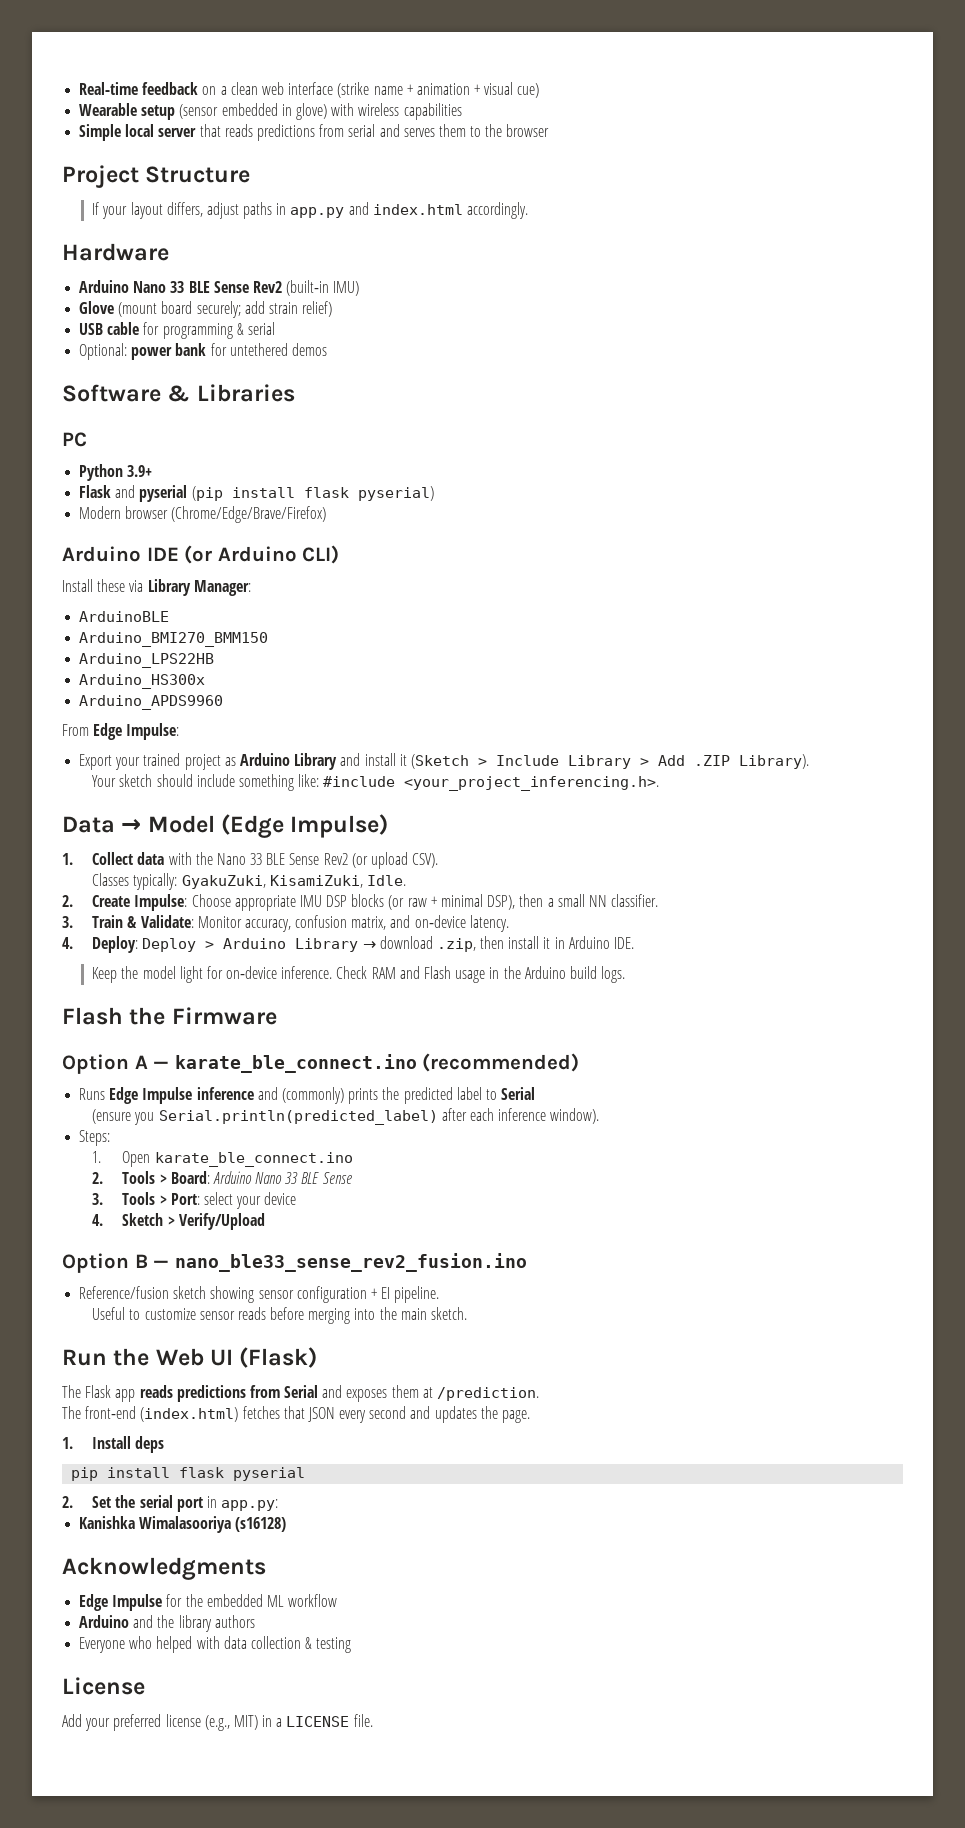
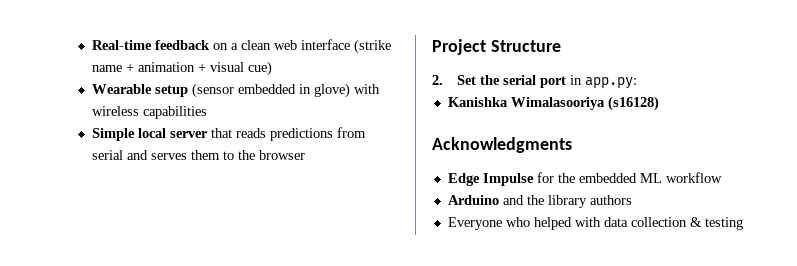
- If your layout differs, adjust paths in app.py and index.html accordingly.
- Hardware
- Arduino Nano 33 BLE Sense Rev2 (built‑in IMU)
- Glove (mount board securely; add strain relief)
- USB cable for programming & serial
- Optional: power bank for untethered demos
- Software & Libraries
- PC
- Python 3.9+
- Flask and pyserial (pip install flask pyserial)
- Modern browser (Chrome/Edge/Brave/Firefox)
- Arduino IDE (or Arduino CLI)
- Install these via Library Manager:
- ArduinoBLE
- Arduino_BMI270_BMM150
- Arduino_LPS22HB
- Arduino_HS300x
- Arduino_APDS9960
- From Edge Impulse:
- Export your trained project as Arduino Library and install it (Sketch > Include Library > Add .ZIP Library).
- Your sketch should include something like: #include <your_project_inferencing.h>.
- Data → Model (Edge Impulse)
- 1. Collect data with the Nano 33 BLE Sense Rev2 (or upload CSV).
- Classes typically: GyakuZuki, KisamiZuki, Idle.
- 2. Create Impulse: Choose appropriate IMU DSP blocks (or raw + minimal DSP), then a small NN classifier.
- 3. Train & Validate: Monitor accuracy, confusion matrix, and on‑device latency.
- 4. Deploy: Deploy > Arduino Library → download .zip, then install it in Arduino IDE.
- Keep the model light for on‑device inference. Check RAM and Flash usage in the Arduino build logs.
- Flash the Firmware
- Option A — karate_ble_connect.ino (recommended)
- Runs Edge Impulse inference and (commonly) prints the predicted label to Serial
- (ensure you Serial.println(predicted_label) after each inference window).
- Steps:
- 1. Open karate_ble_connect.ino
- 2. Tools > Board: Arduino Nano 33 BLE Sense
- 3. Tools > Port: select your device
- 4. Sketch > Verify/Upload
- Option B — nano_ble33_sense_rev2_fusion.ino
- Reference/fusion sketch showing sensor configuration + EI pipeline.
- Useful to customize sensor reads before merging into the main sketch.
- Run the Web UI (Flask)
- The Flask app reads predictions from Serial and exposes them at /prediction.
- The front‑end (index.html) fetches that JSON every second and updates the page.
- 1. Install deps
- pip install flask pyserial
- License
- Add your preferred license (e.g., MIT) in a LICENSE file.

